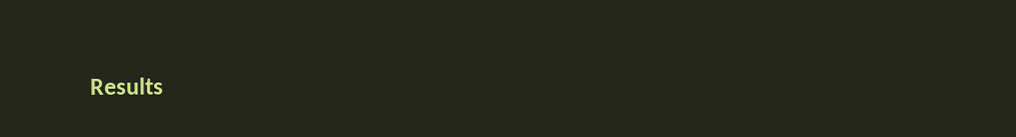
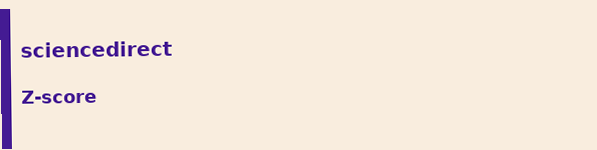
- Results
+ sciencedirect
+ Z-score

